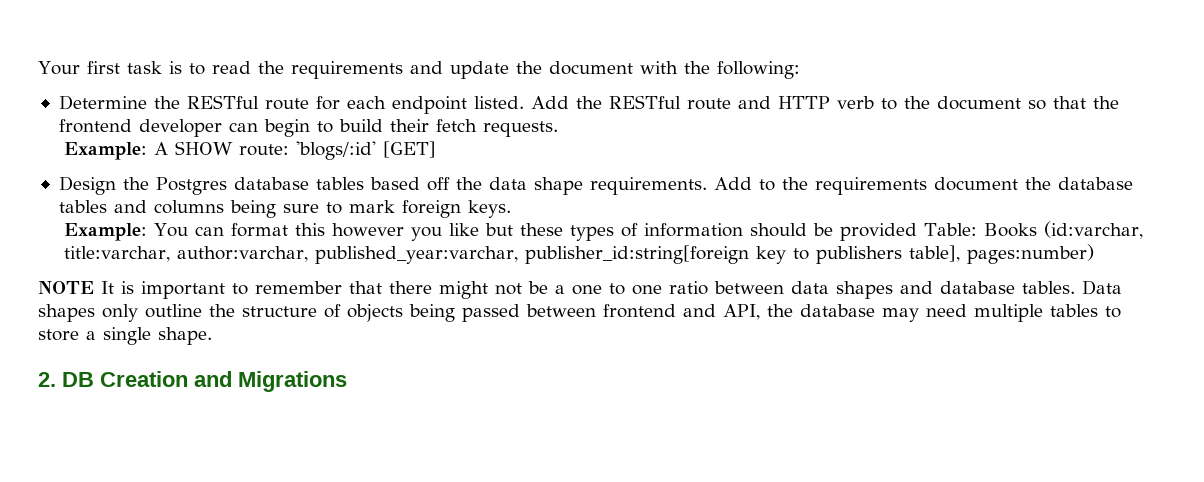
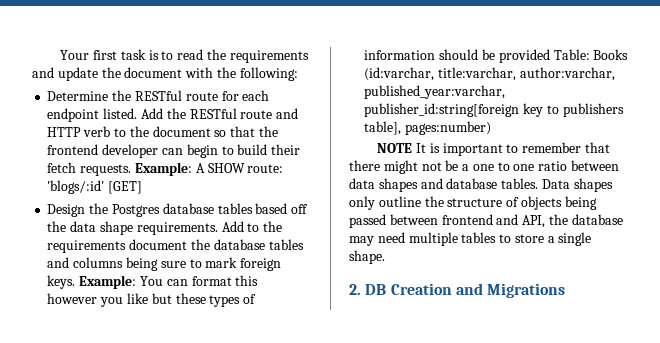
- Add the RESTful route and HTTP verb to the document so that the frontend developer can begin to build their fetch requests.
- Example: A SHOW route: 'blogs/:id' [GET]
+ Add the RESTful route and HTTP verb to the document so that the frontend developer can begin to build their fetch requests. Example: A SHOW route: 'blogs/:id' [GET]
- Add to the requirements document the database tables and columns being sure to mark foreign keys.
- Example: You can format this however you like but these types of information should be provided Table: Books (id:varchar, title:varchar, author:varchar, published_year:varchar, publisher_id:string[foreign key to publishers table], pages:number)
+ Add to the requirements document the database tables and columns being sure to mark foreign keys. Example: You can format this however you like but these types of information should be provided Table: Books (id:varchar, title:varchar, author:varchar, published_year:varchar, publisher_id:string[foreign key to publishers table], pages:number)

